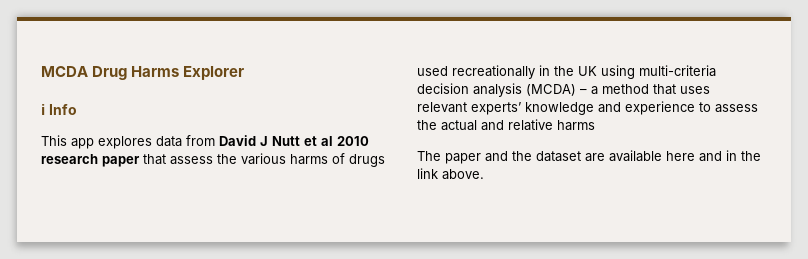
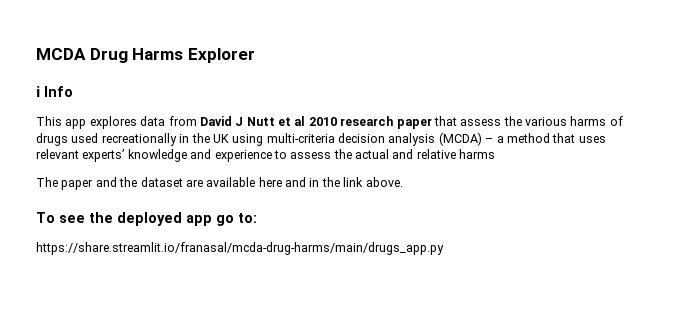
+ To see the deployed app go to:
+ https://share.streamlit.io/franasal/mcda-drug-harms/main/drugs_app.py

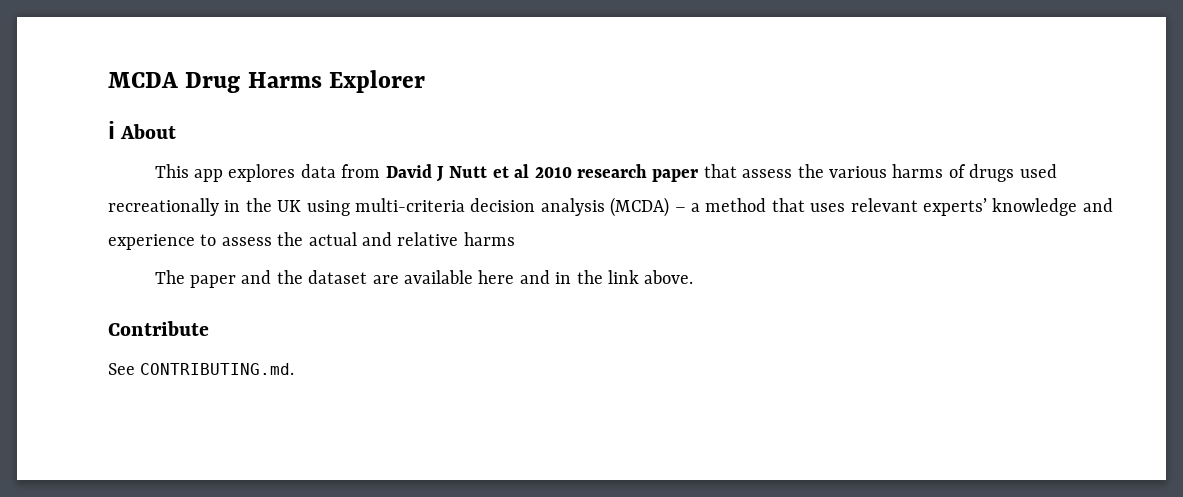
- ℹ Info
+ ℹ About
- To see the deployed app go to:
- https://share.streamlit.io/franasal/mcda-drug-harms/main/drugs_app.py
+ Contribute
+ See CONTRIBUTING.md.

